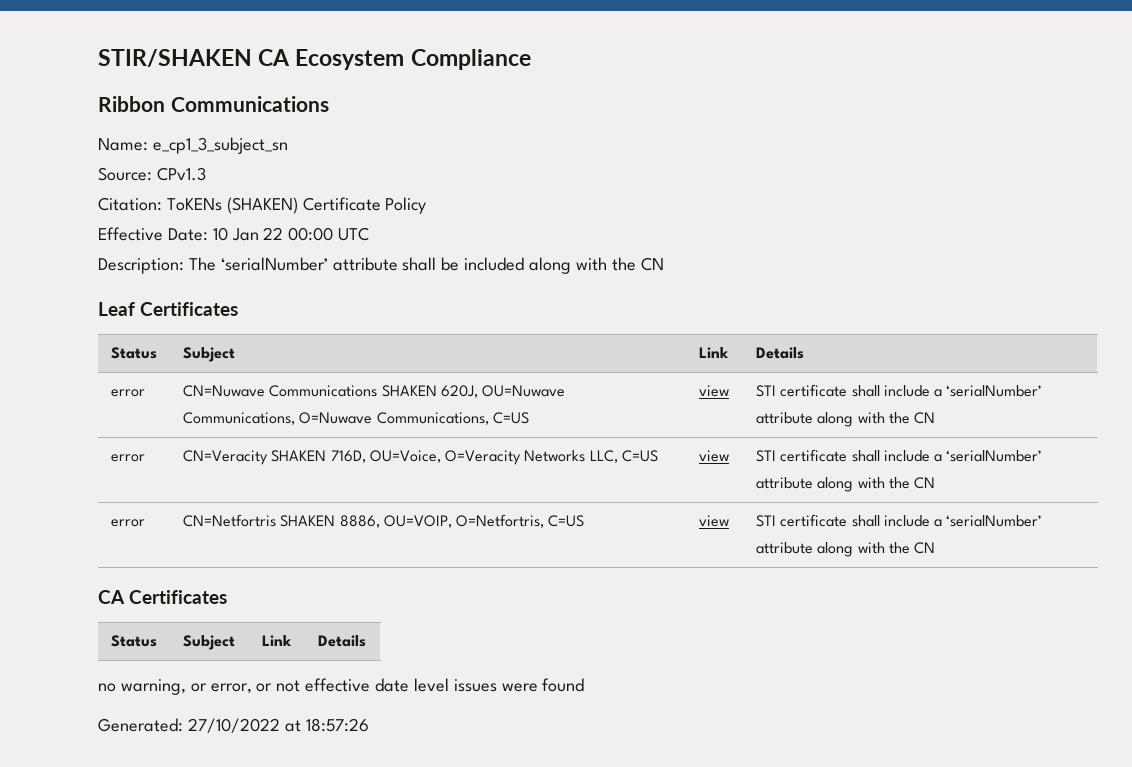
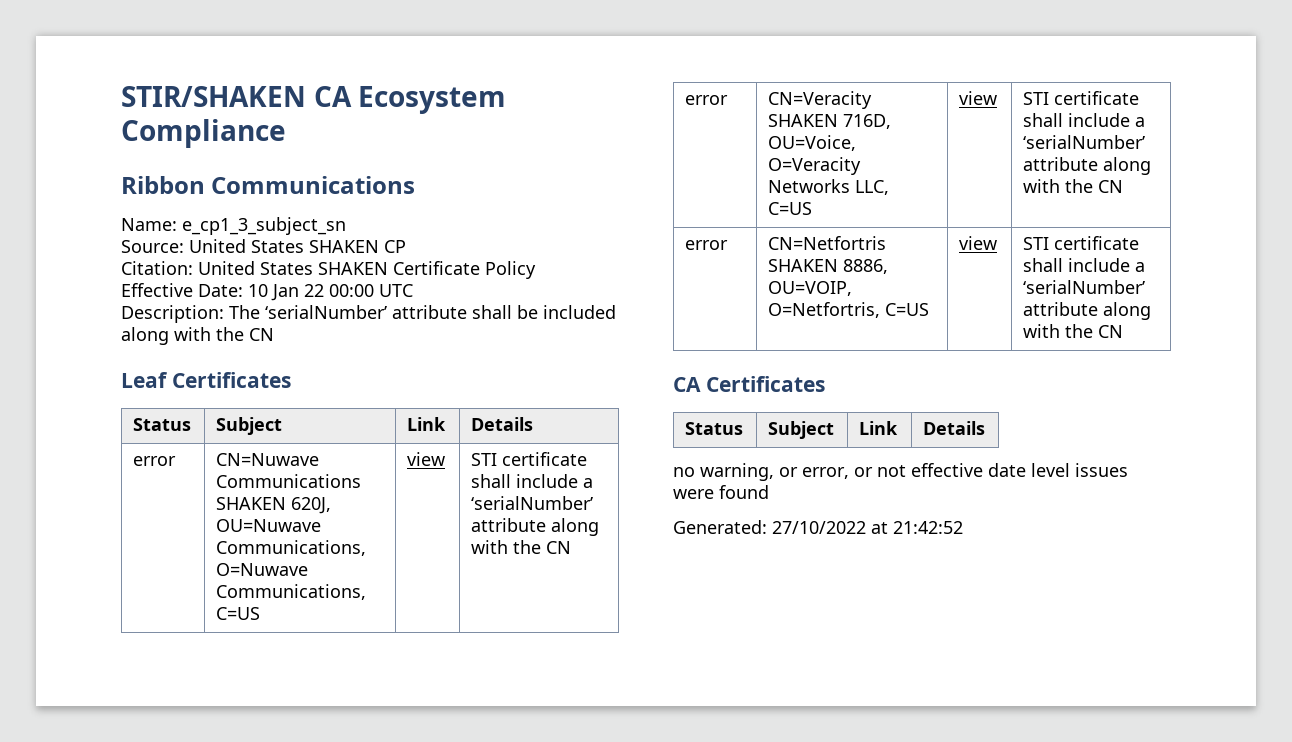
- Source: CPv1.3
- Citation: ToKENs (SHAKEN) Certificate Policy
+ Source: United States SHAKEN CP
+ Citation: United States SHAKEN Certificate Policy
- Generated: 27/10/2022 at 18:57:26
+ Generated: 27/10/2022 at 21:42:52

